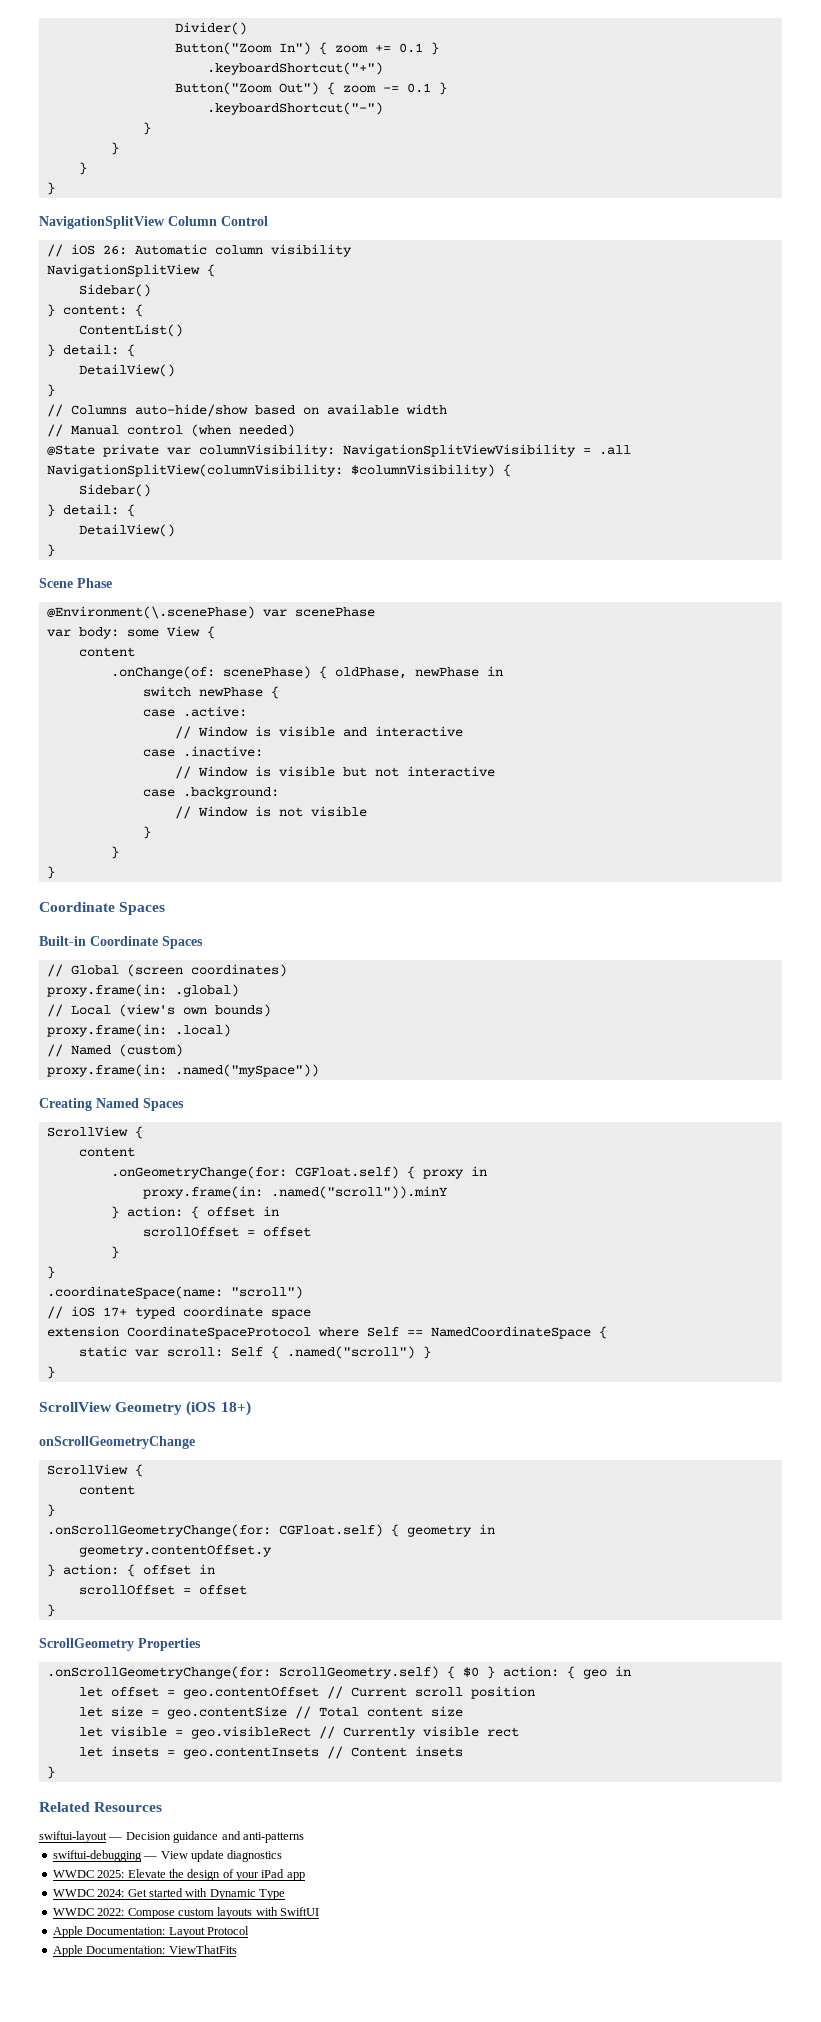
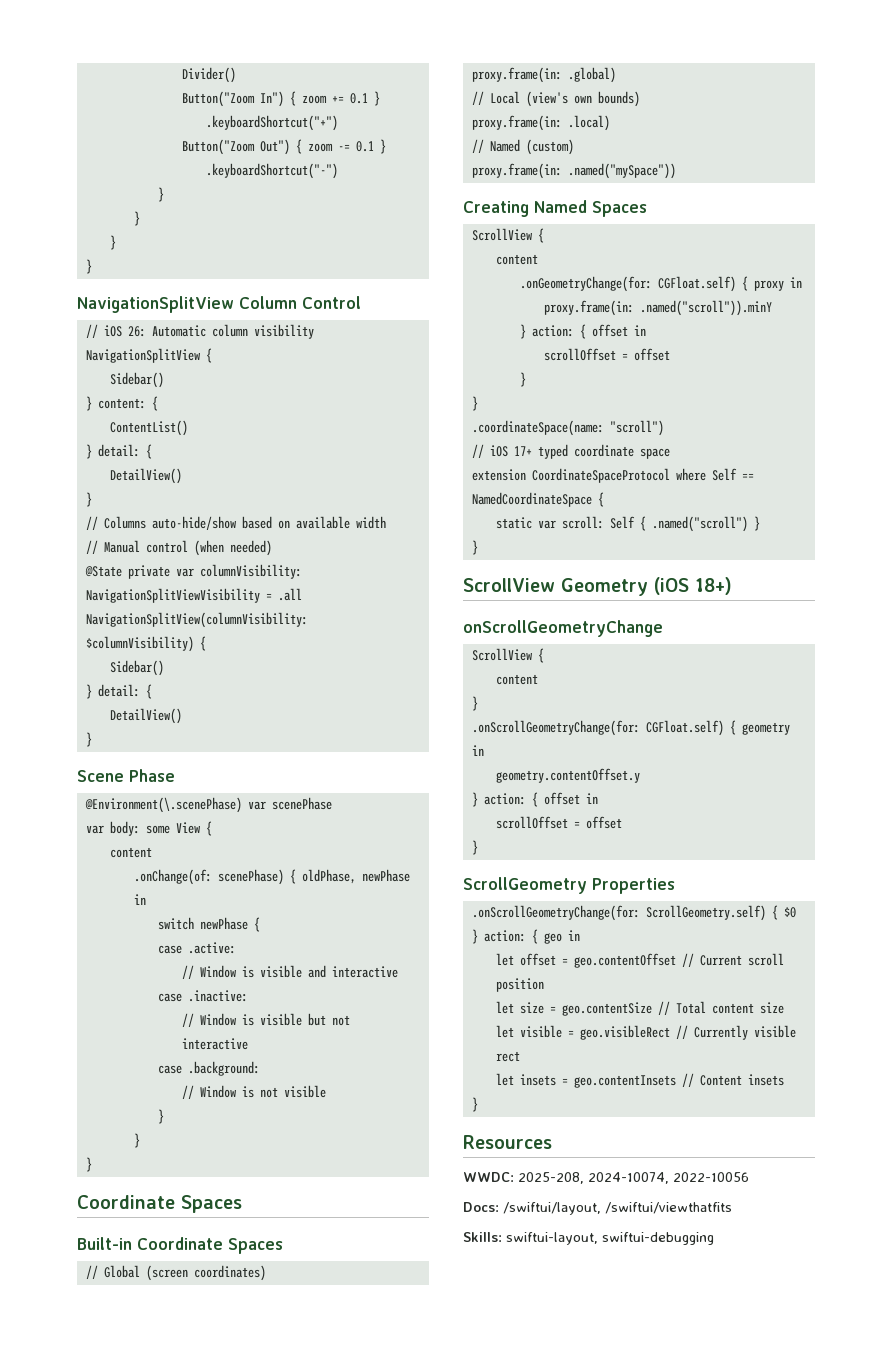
- Related Resources
+ Resources
- swiftui-layout — Decision guidance and anti-patterns
- swiftui-debugging — View update diagnostics
- WWDC 2025: Elevate the design of your iPad app
- WWDC 2024: Get started with Dynamic Type
- WWDC 2022: Compose custom layouts with SwiftUI
- Apple Documentation: Layout Protocol
- Apple Documentation: ViewThatFits
+ WWDC: 2025-208, 2024-10074, 2022-10056
+ Docs: /swiftui/layout, /swiftui/viewthatfits
+ Skills: swiftui-layout, swiftui-debugging

